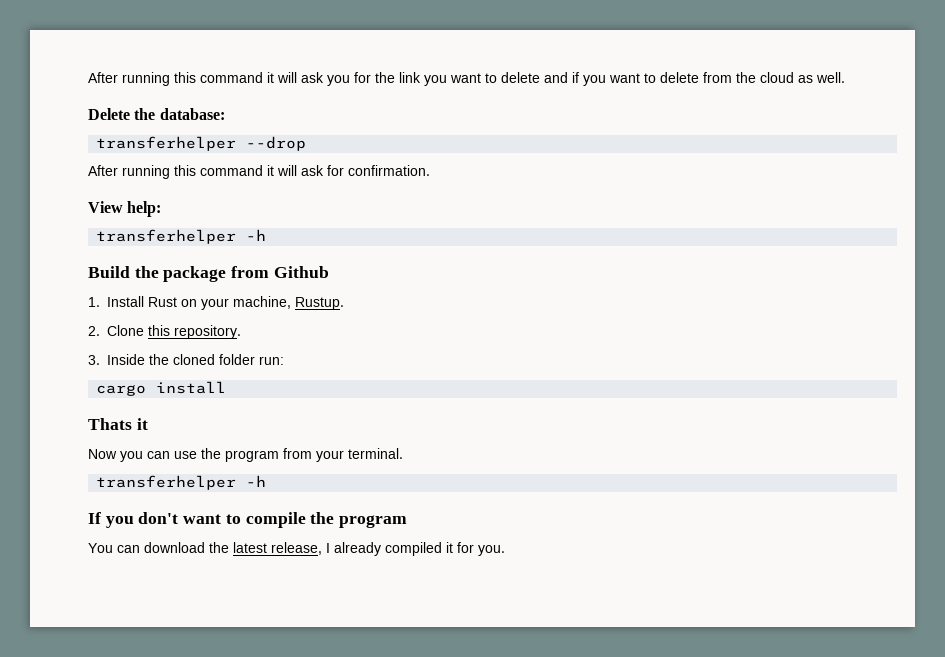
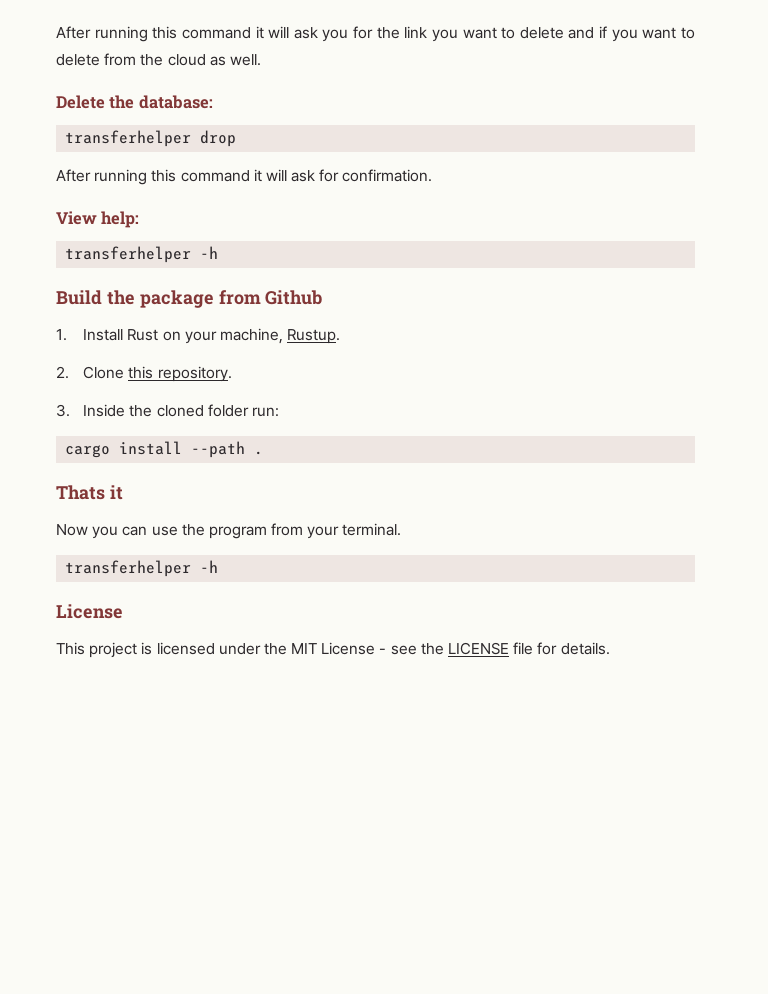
- transferhelper --drop
+ transferhelper drop
- cargo install
+ cargo install --path .
  Now you can use the program from your terminal.
  transferhelper -h
- If you don't want to compile the program
- You can download the latest release, I already compiled it for you.
+ License
+ This project is licensed under the MIT License - see the LICENSE file for details.

